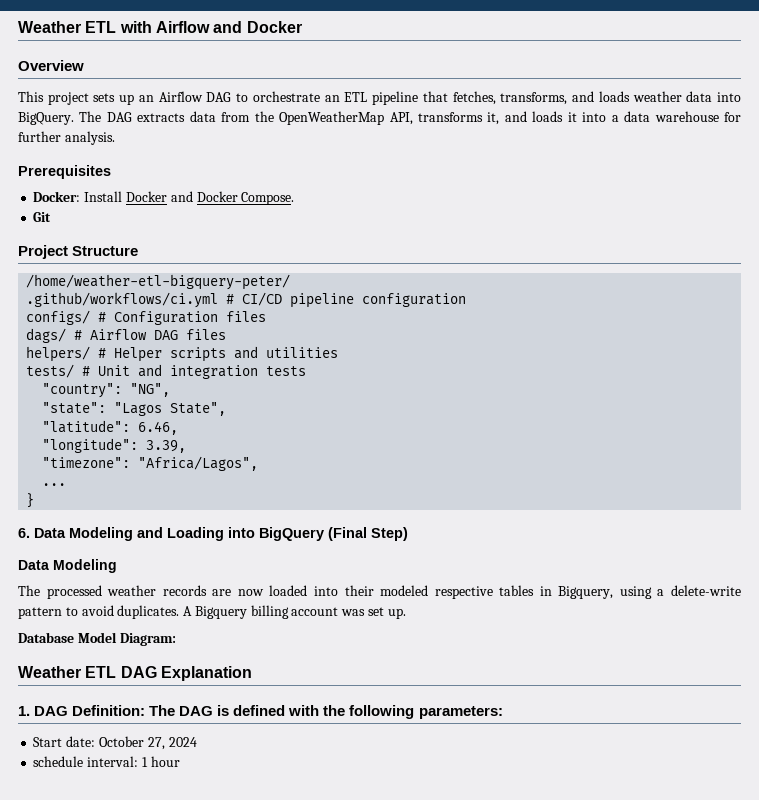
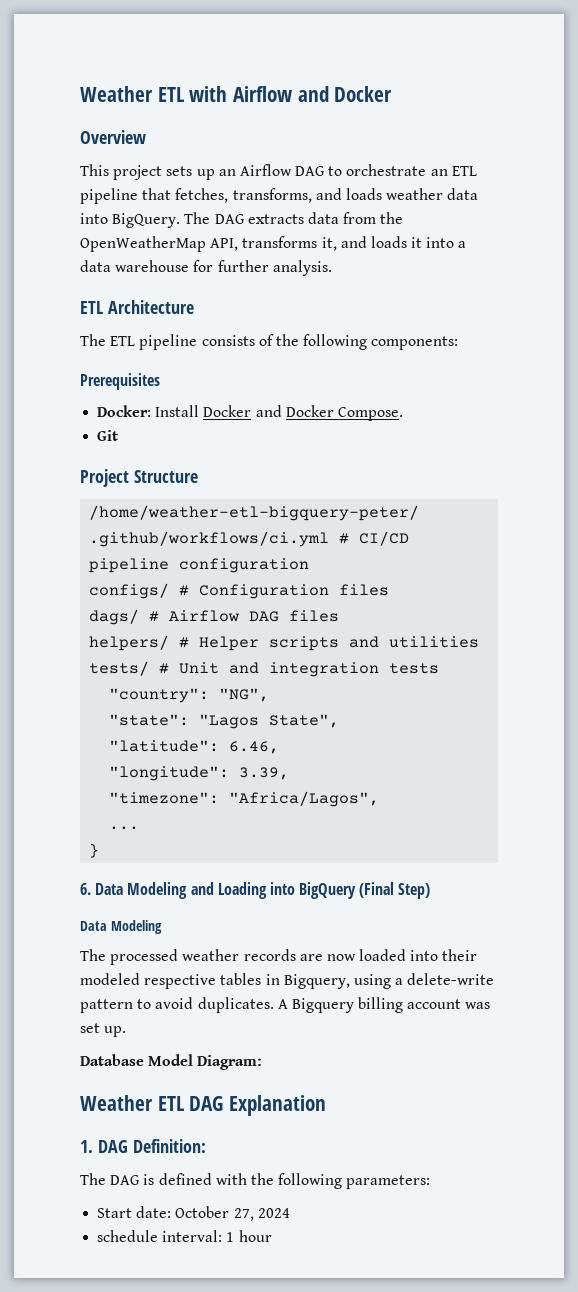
+ ETL Architecture
+ The ETL pipeline consists of the following components:
- 1. DAG Definition: The DAG is defined with the following parameters:
+ 1. DAG Definition:
+ The DAG is defined with the following parameters:

